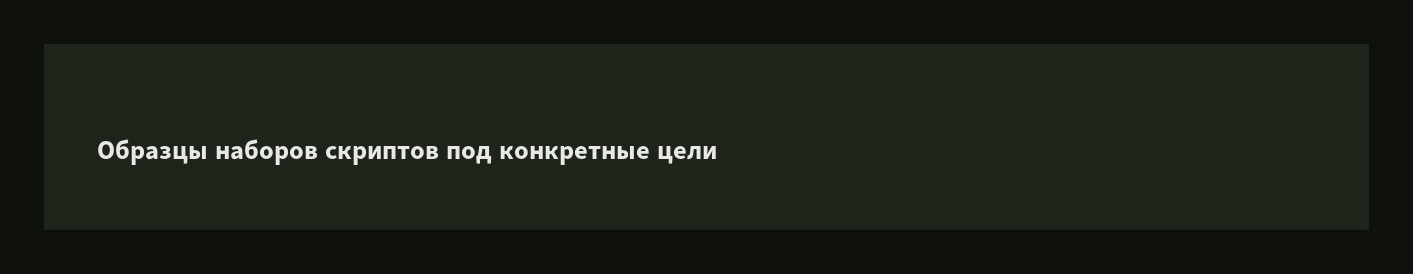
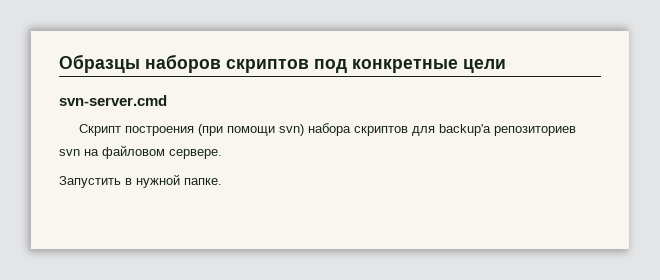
+ svn-server.cmd
+ Скрипт построения (при помощи svn) набора скриптов для backup'a репозиториев svn на файловом сервере.
+ Запустить в нужной папке.

